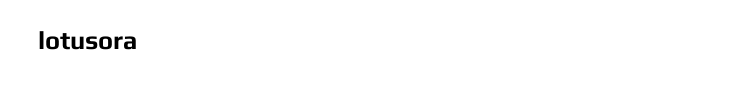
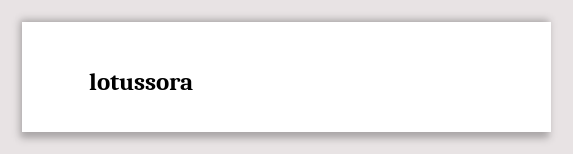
- lotusora
+ lotussora

